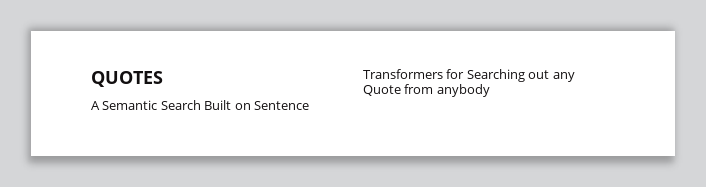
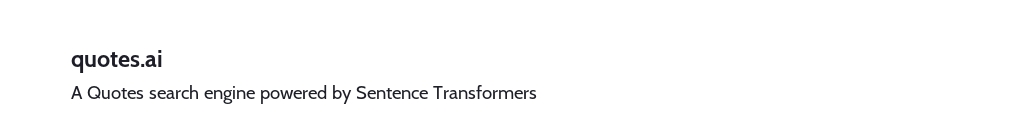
- QUOTES
+ quotes.ai
- A Semantic Search Built on Sentence Transformers for Searching out any Quote from anybody
+ A Quotes search engine powered by Sentence Transformers

